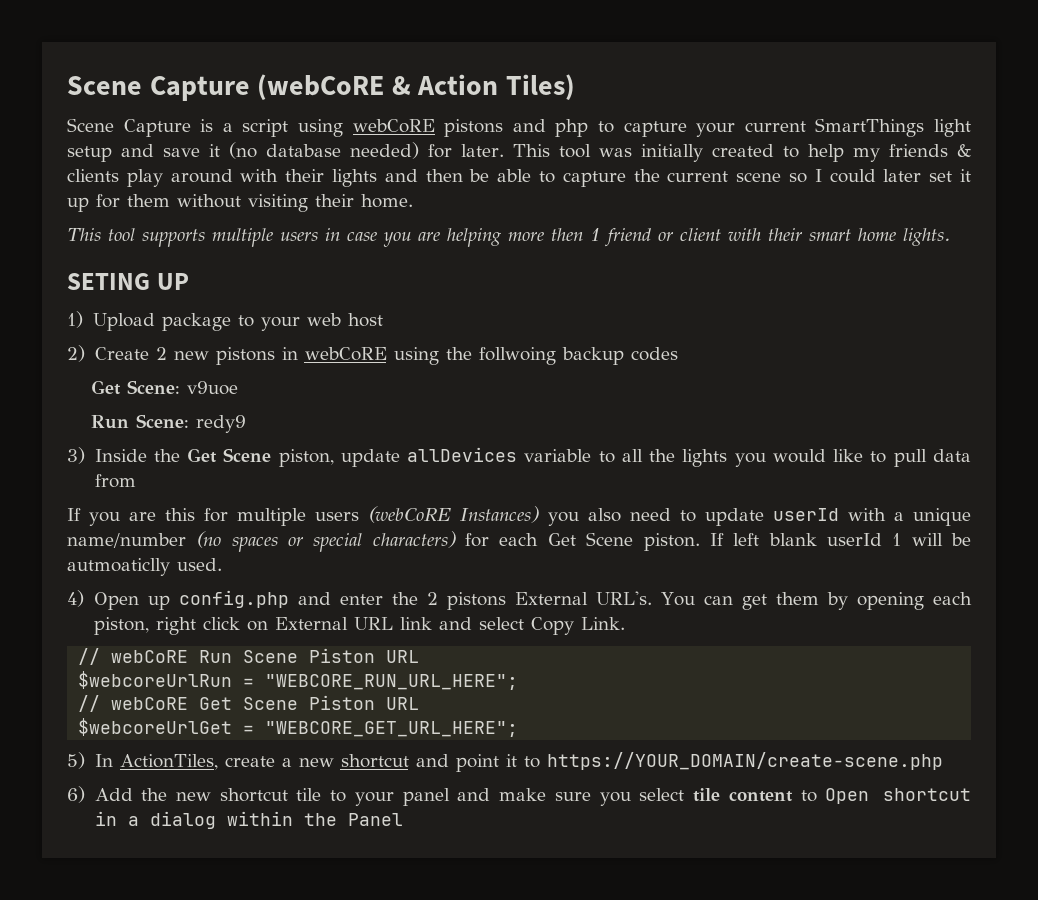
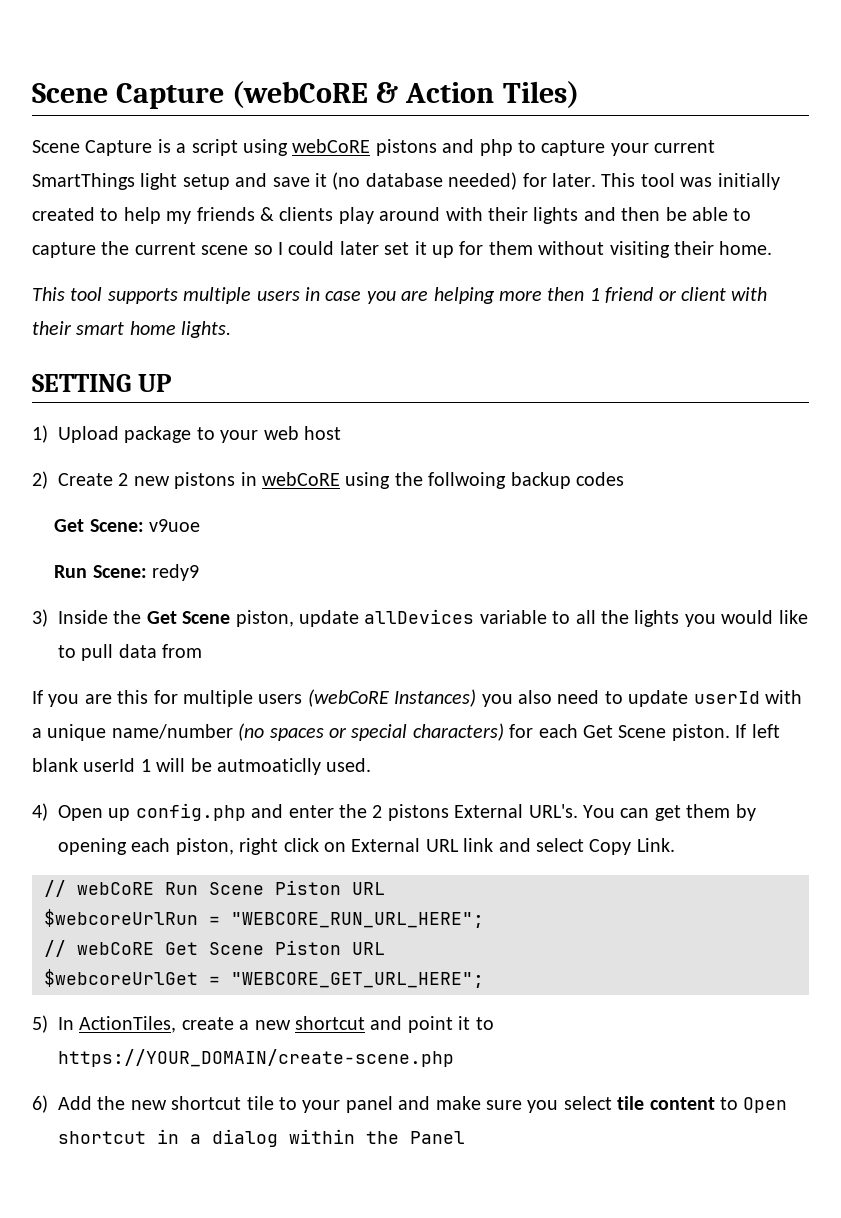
- SETING UP
+ SETTING UP

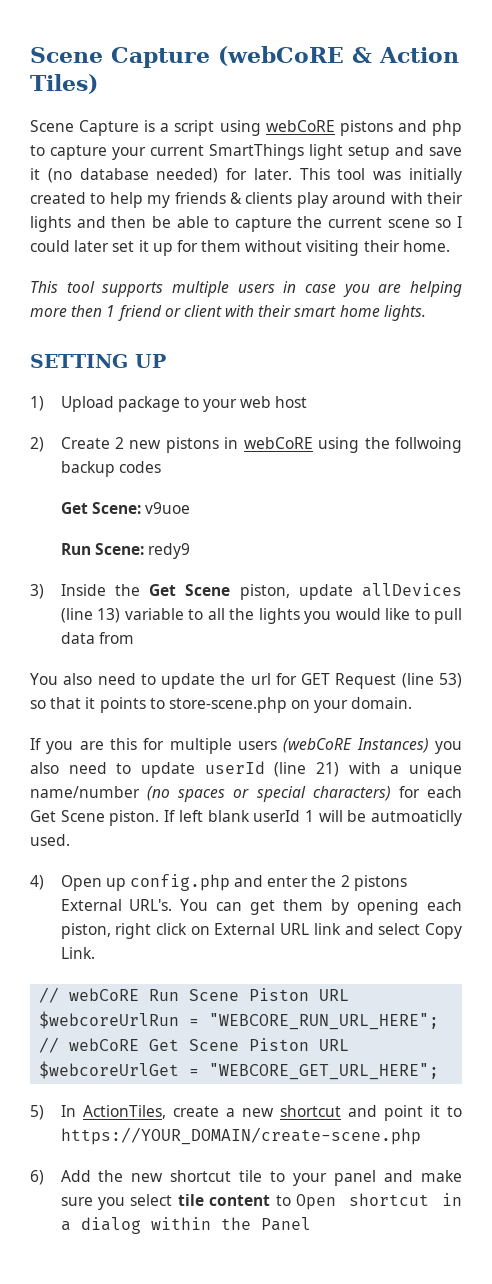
- 3) Inside the Get Scene piston, update allDevices variable to all the lights you would like to pull data from
+ 3) Inside the Get Scene piston, update allDevices (line 13) variable to all the lights you would like to pull data from
+ You also need to update the url for GET Request (line 53) so that it points to store-scene.php on your domain.
- If you are this for multiple users (webCoRE Instances) you also need to update userId with a unique name/number (no spaces or special characters) for each Get Scene piston.
+ If you are this for multiple users (webCoRE Instances) you also need to update userId (line 21) with a unique name/number (no spaces or special characters) for each Get Scene piston.

